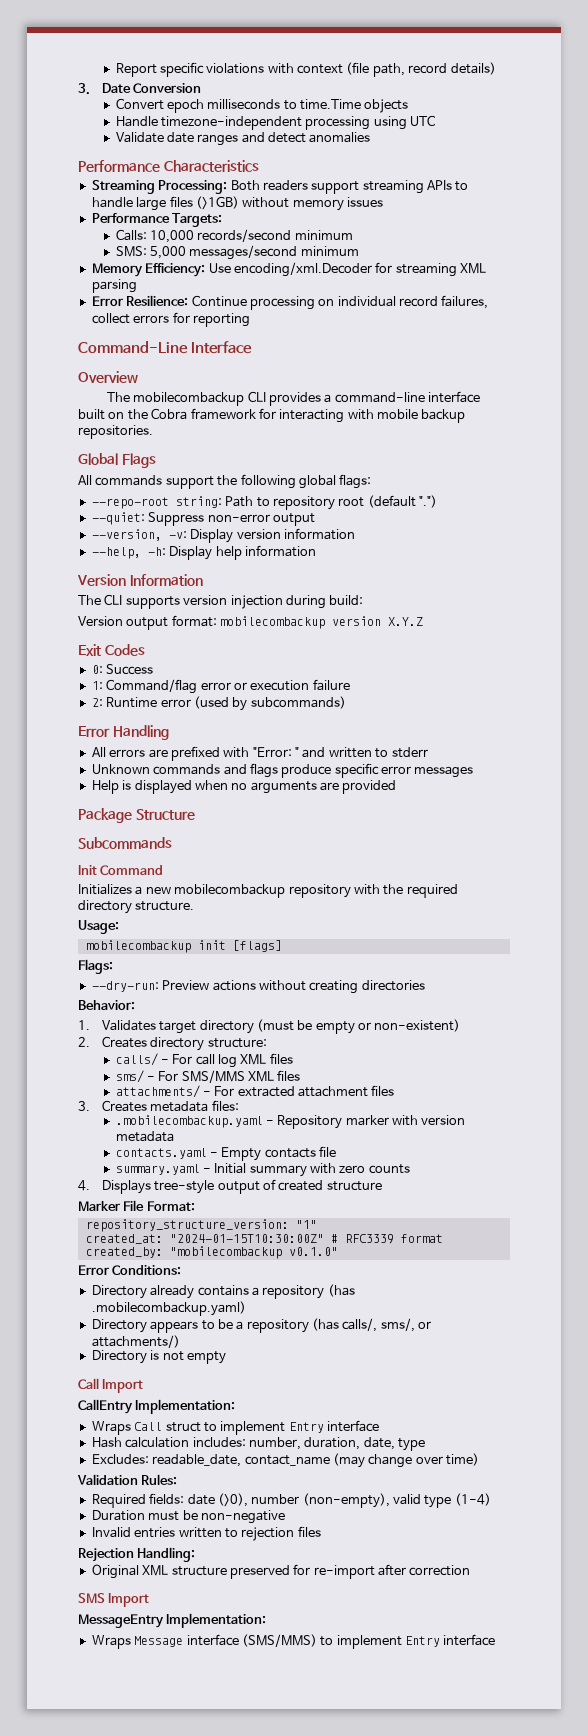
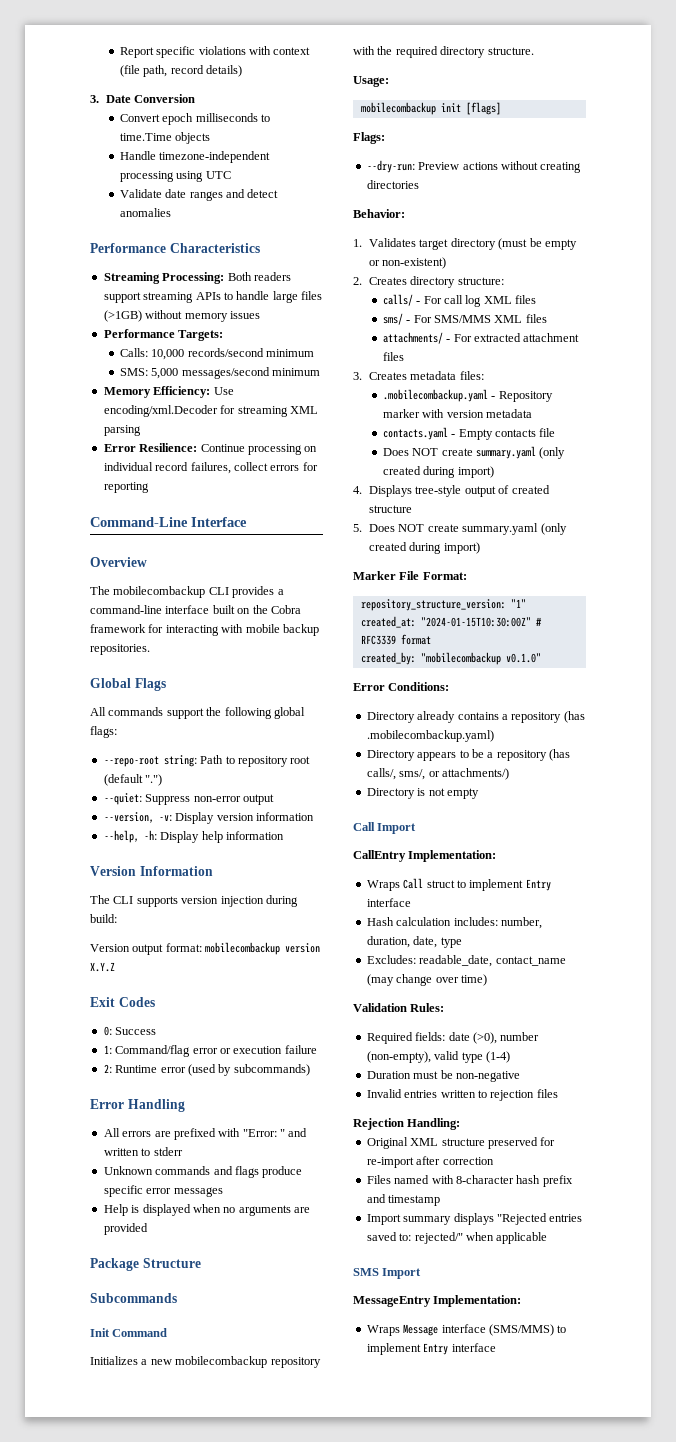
  contacts.yaml - Empty contacts file
- summary.yaml - Initial summary with zero counts
+ Does NOT create summary.yaml (only created during import)
+ 5. Does NOT create summary.yaml (only created during import)
+ Files named with 8-character hash prefix and timestamp
+ Import summary displays "Rejected entries saved to: rejected/" when applicable

